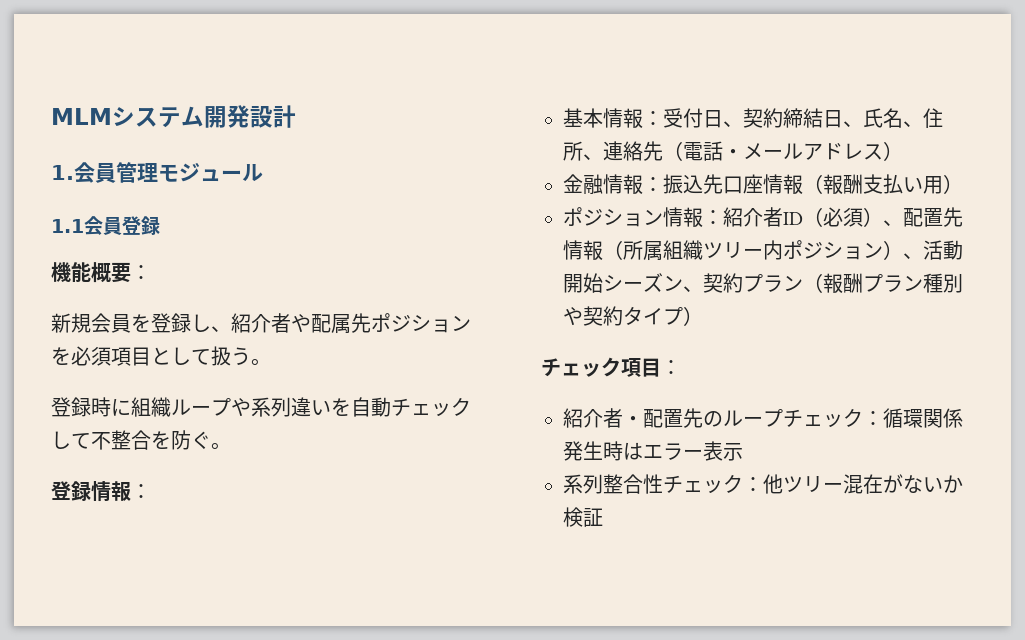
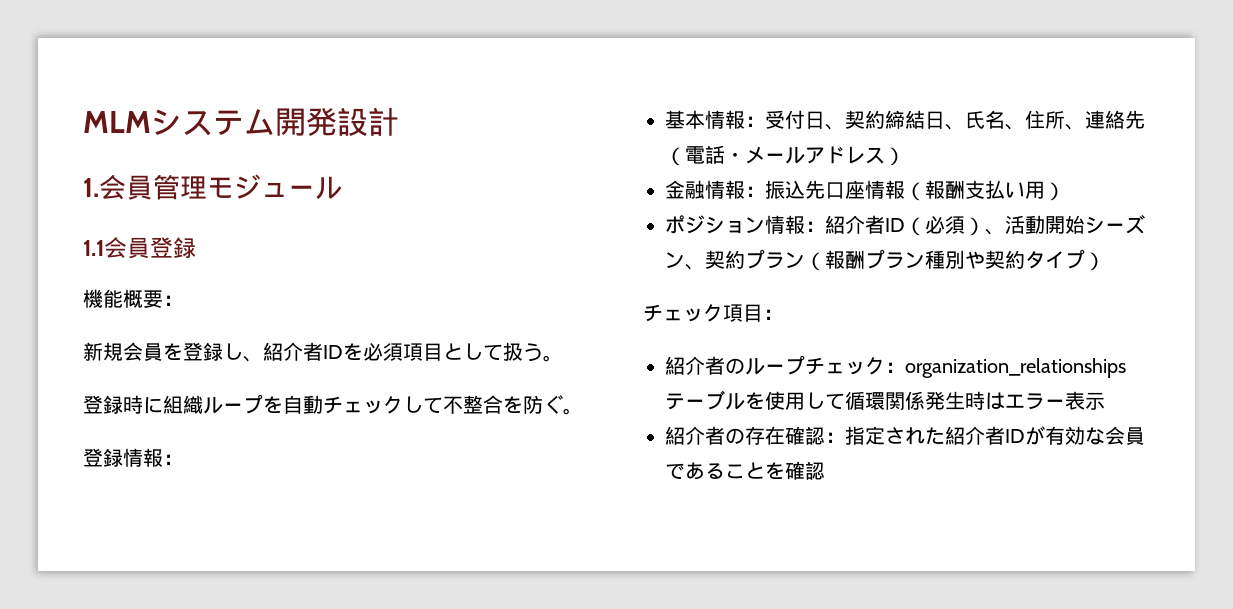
- 新規会員を登録し、紹介者や配属先ポジションを必須項目として扱う。
+ 新規会員を登録し、紹介者IDを必須項目として扱う。
- 登録時に組織ループや系列違いを自動チェックして不整合を防ぐ。
+ 登録時に組織ループを自動チェックして不整合を防ぐ。
- ポジション情報：紹介者ID（必須）、配置先情報（所属組織ツリー内ポジション）、活動開始シーズン、契約プラン（報酬プラン種別や契約タイプ）
+ ポジション情報：紹介者ID（必須）、活動開始シーズン、契約プラン（報酬プラン種別や契約タイプ）
- 紹介者・配置先のループチェック：循環関係発生時はエラー表示
+ 紹介者のループチェック：organization_relationshipsテーブルを使用して循環関係発生時はエラー表示
- 系列整合性チェック：他ツリー混在がないか検証
+ 紹介者の存在確認：指定された紹介者IDが有効な会員であることを確認

